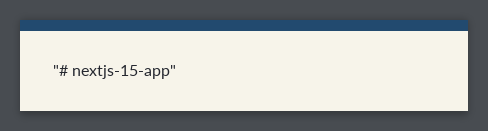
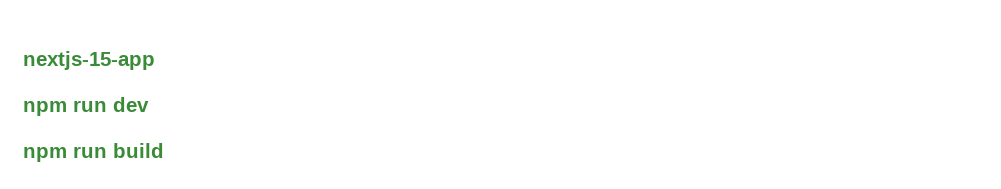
- "# nextjs-15-app"
+ nextjs-15-app
+ npm run dev
+ npm run build

